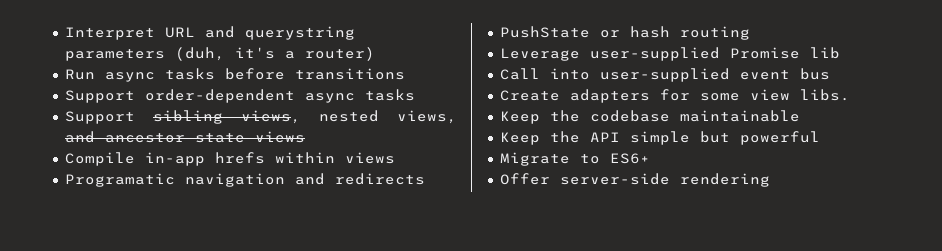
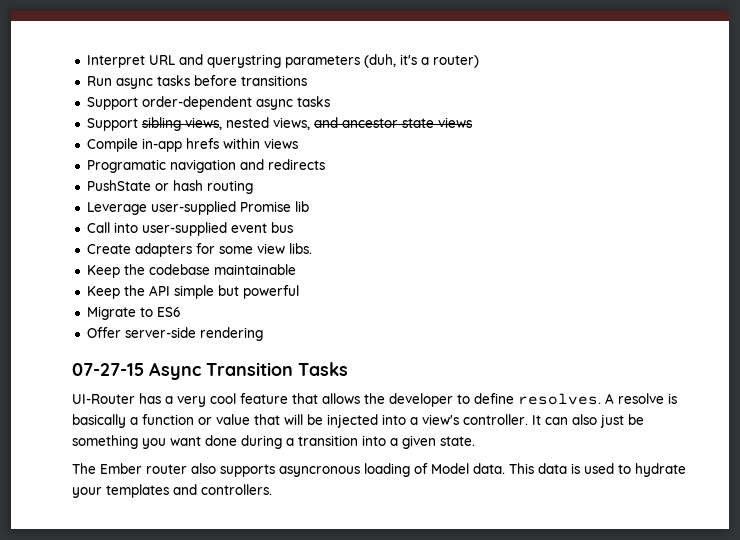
- Migrate to ES6+
+ Migrate to ES6
+ 07-27-15 Async Transition Tasks
+ UI-Router has a very cool feature that allows the developer to define resolves. A resolve is basically a function or value that will be injected into a view's controller. It can also just be something you want done during a transition into a given state.
+ The Ember router also supports asyncronous loading of Model data. This data is used to hydrate your templates and controllers.

